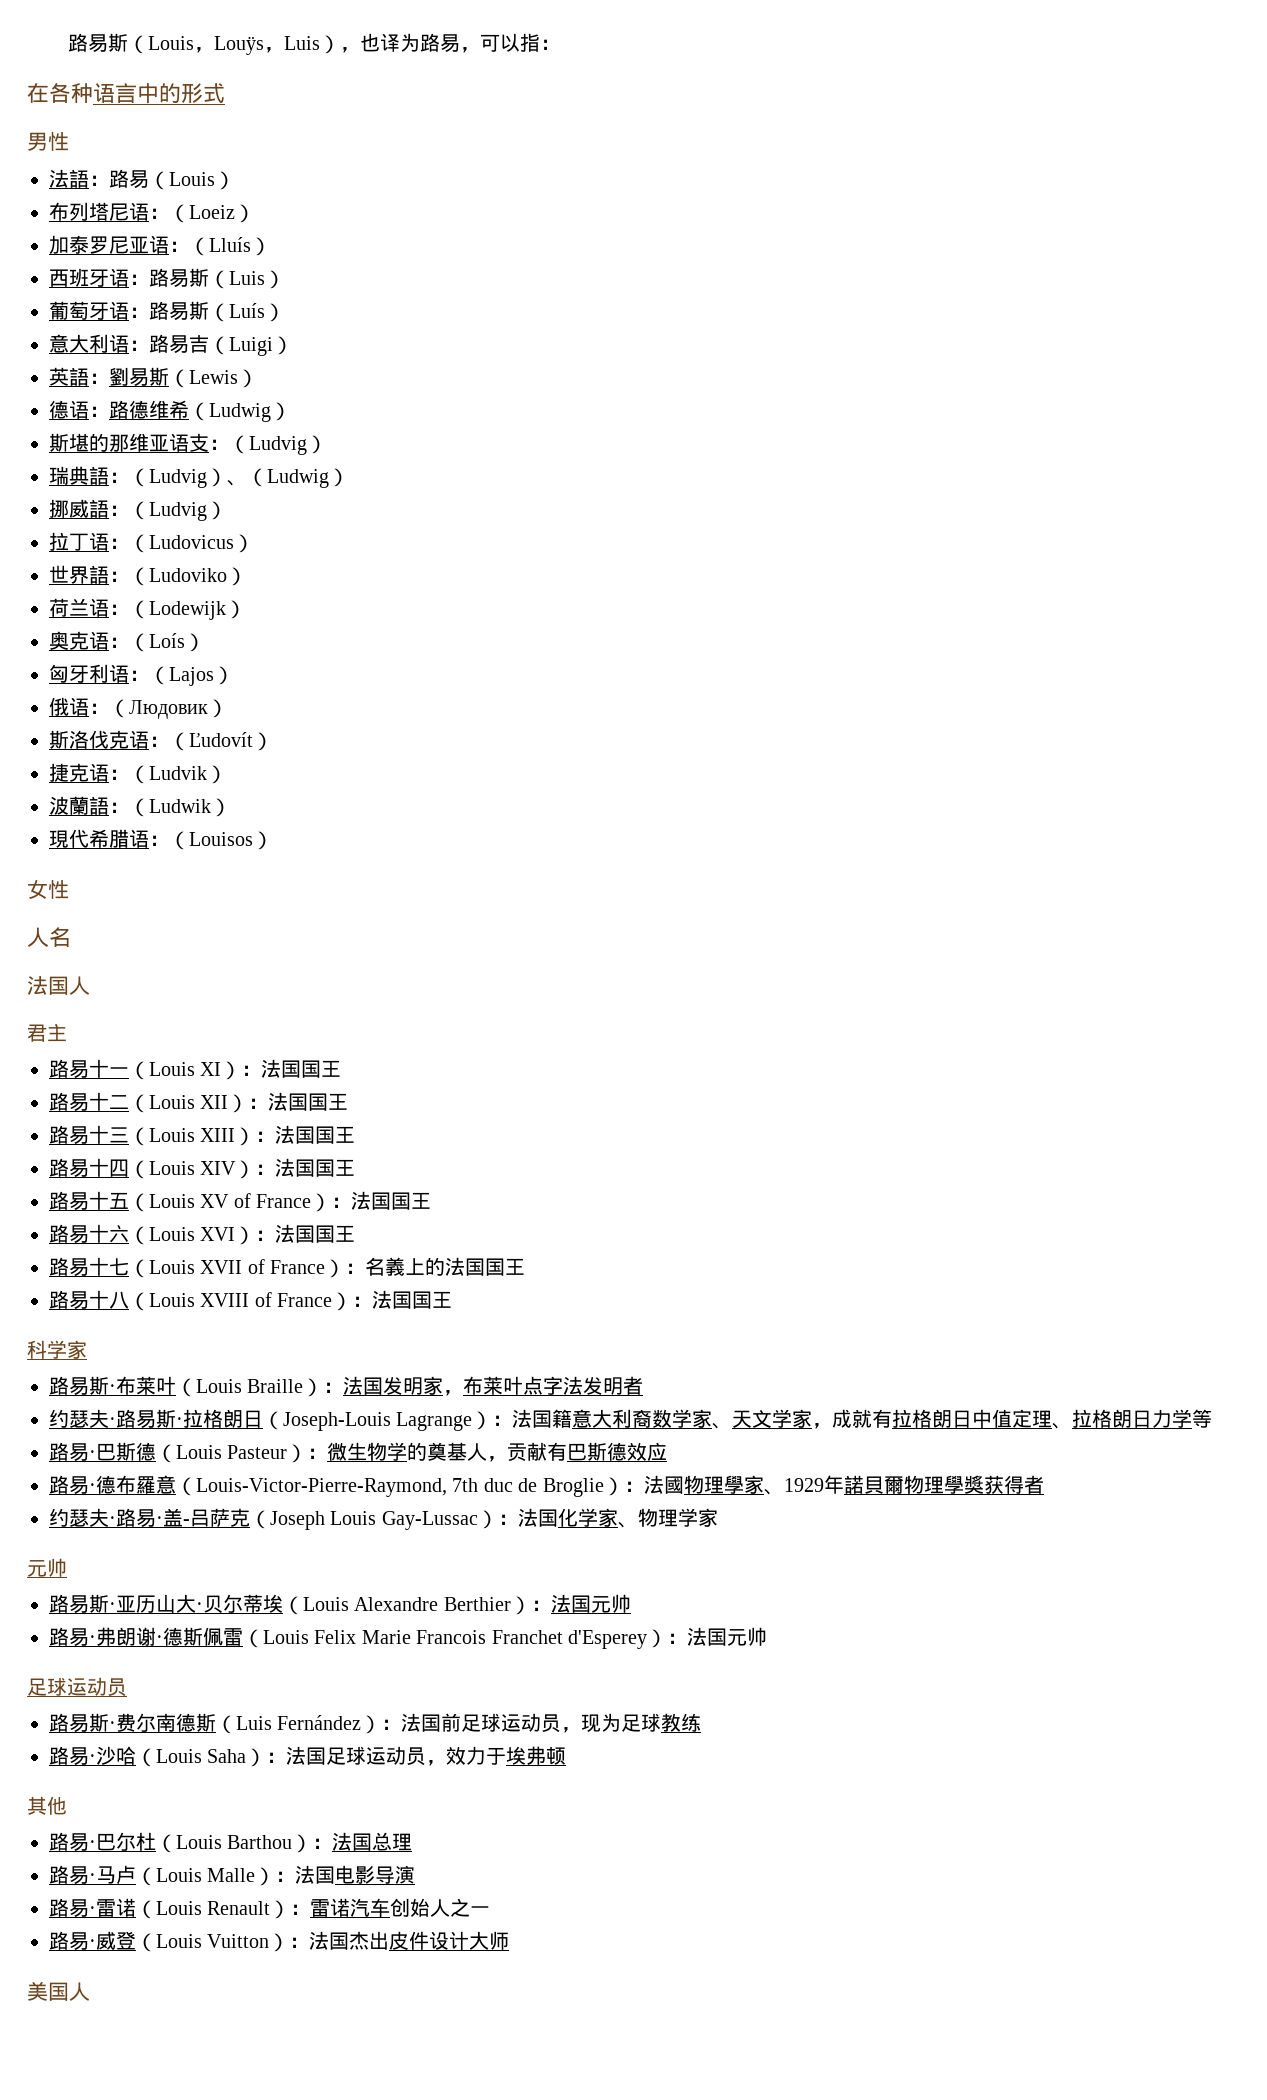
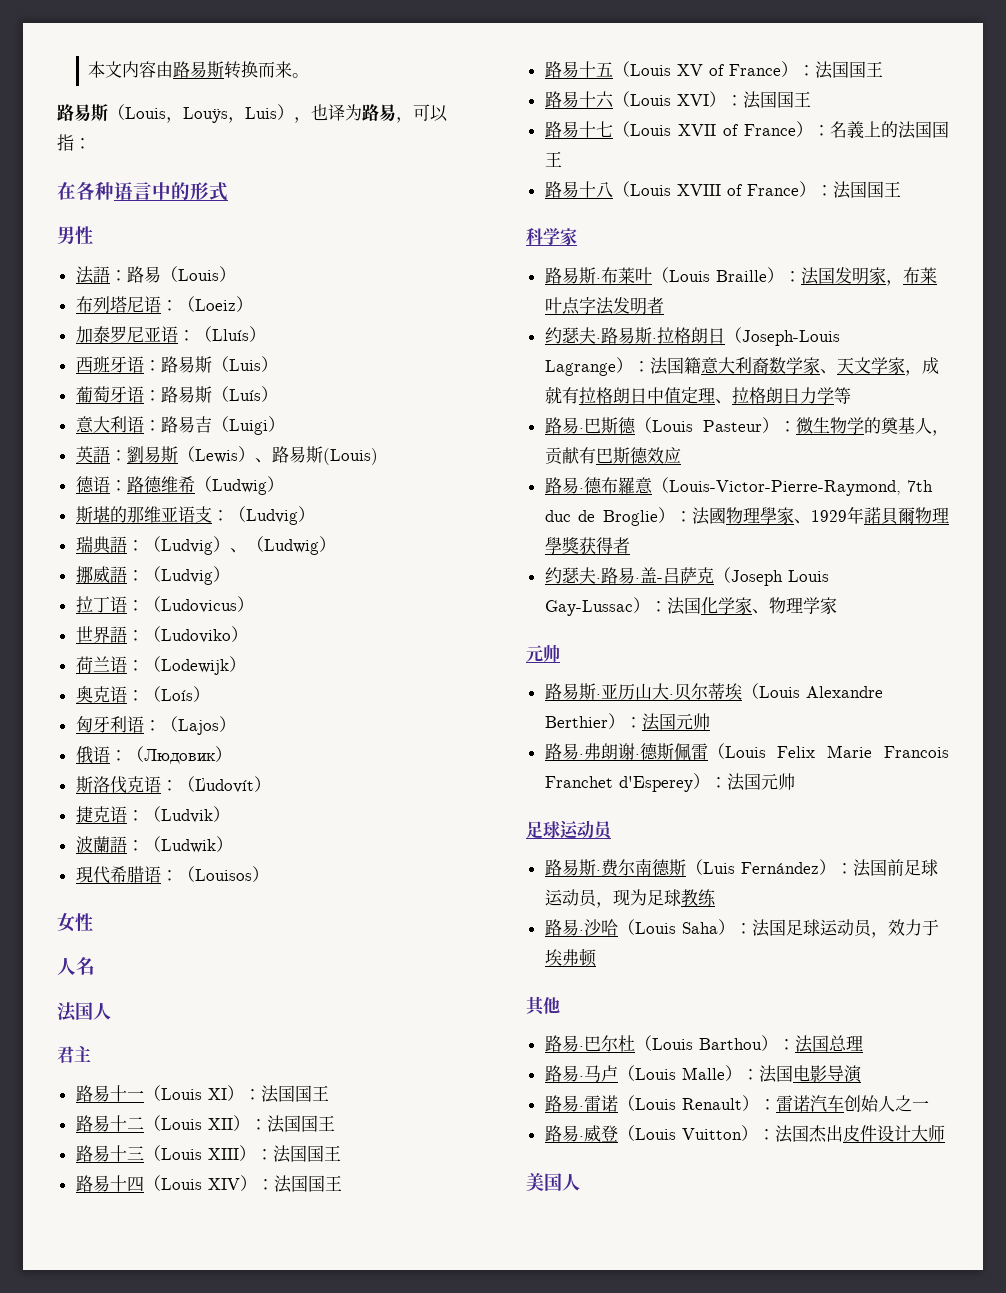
+ 本文内容由路易斯转换而来。
- 英語：劉易斯（Lewis）
+ 英語：劉易斯（Lewis）、路易斯(Louis)

